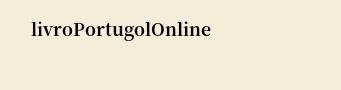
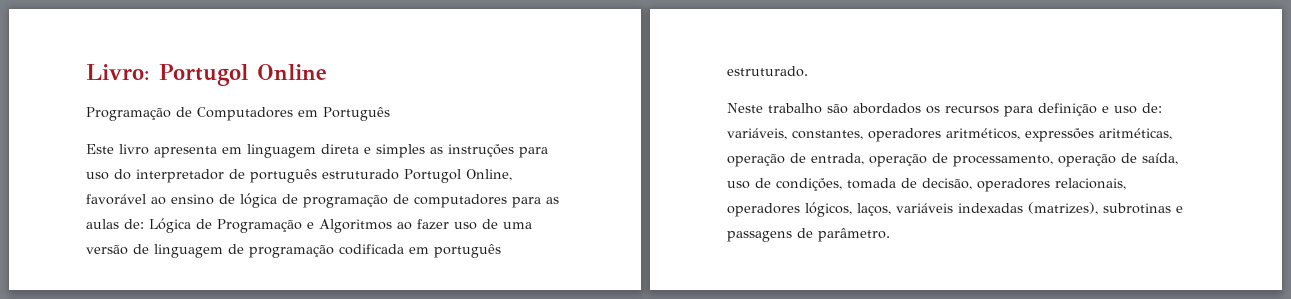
- livroPortugolOnline
+ Livro: Portugol Online
+ Programação de Computadores em Português
+ Este livro apresenta em linguagem direta e simples as instruções para uso do interpretador de português estruturado Portugol Online, favorável ao ensino de lógica de programação de computadores para as aulas de: Lógica de Programação e Algoritmos ao fazer uso de uma versão de linguagem de programação codificada em português estruturado.
+ Neste trabalho são abordados os recursos para definição e uso de: variáveis, constantes, operadores aritméticos, expressões aritméticas, operação de entrada, operação de processamento, operação de saída, uso de condições, tomada de decisão, operadores relacionais, operadores lógicos, laços, variáveis indexadas (matrizes), subrotinas e passagens de parâmetro.

